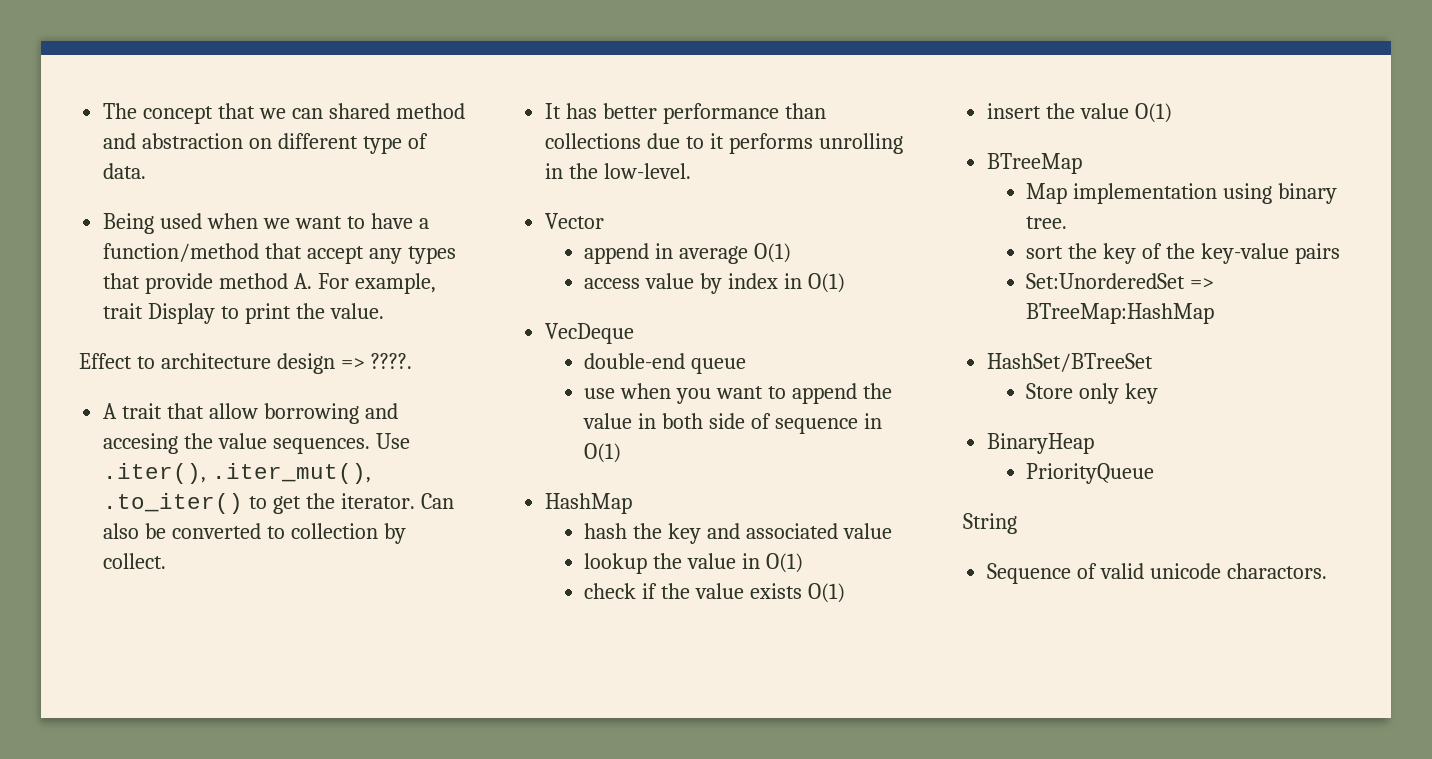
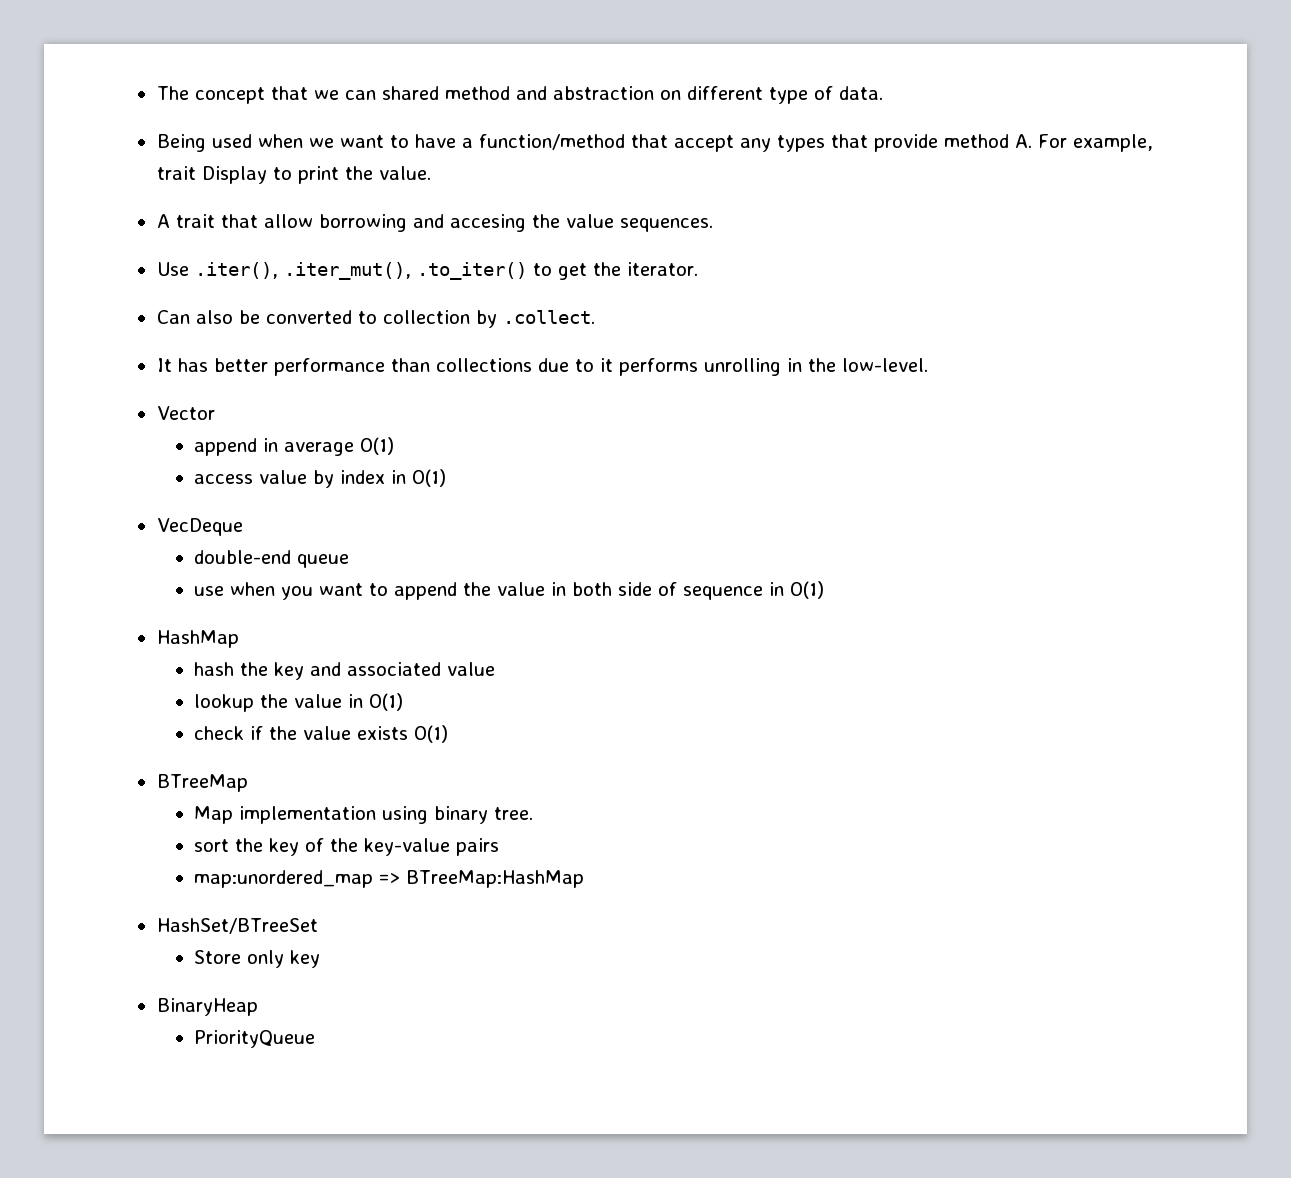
- Effect to architecture design => ????.
- A trait that allow borrowing and accesing the value sequences. Use .iter(), .iter_mut(), .to_iter() to get the iterator. Can also be converted to collection by collect.
+ A trait that allow borrowing and accesing the value sequences.
+ Use .iter(), .iter_mut(), .to_iter() to get the iterator.
+ Can also be converted to collection by .collect.
- insert the value O(1)
- Set:UnorderedSet => BTreeMap:HashMap
+ map:unordered_map => BTreeMap:HashMap
- String
- Sequence of valid unicode charactors.

